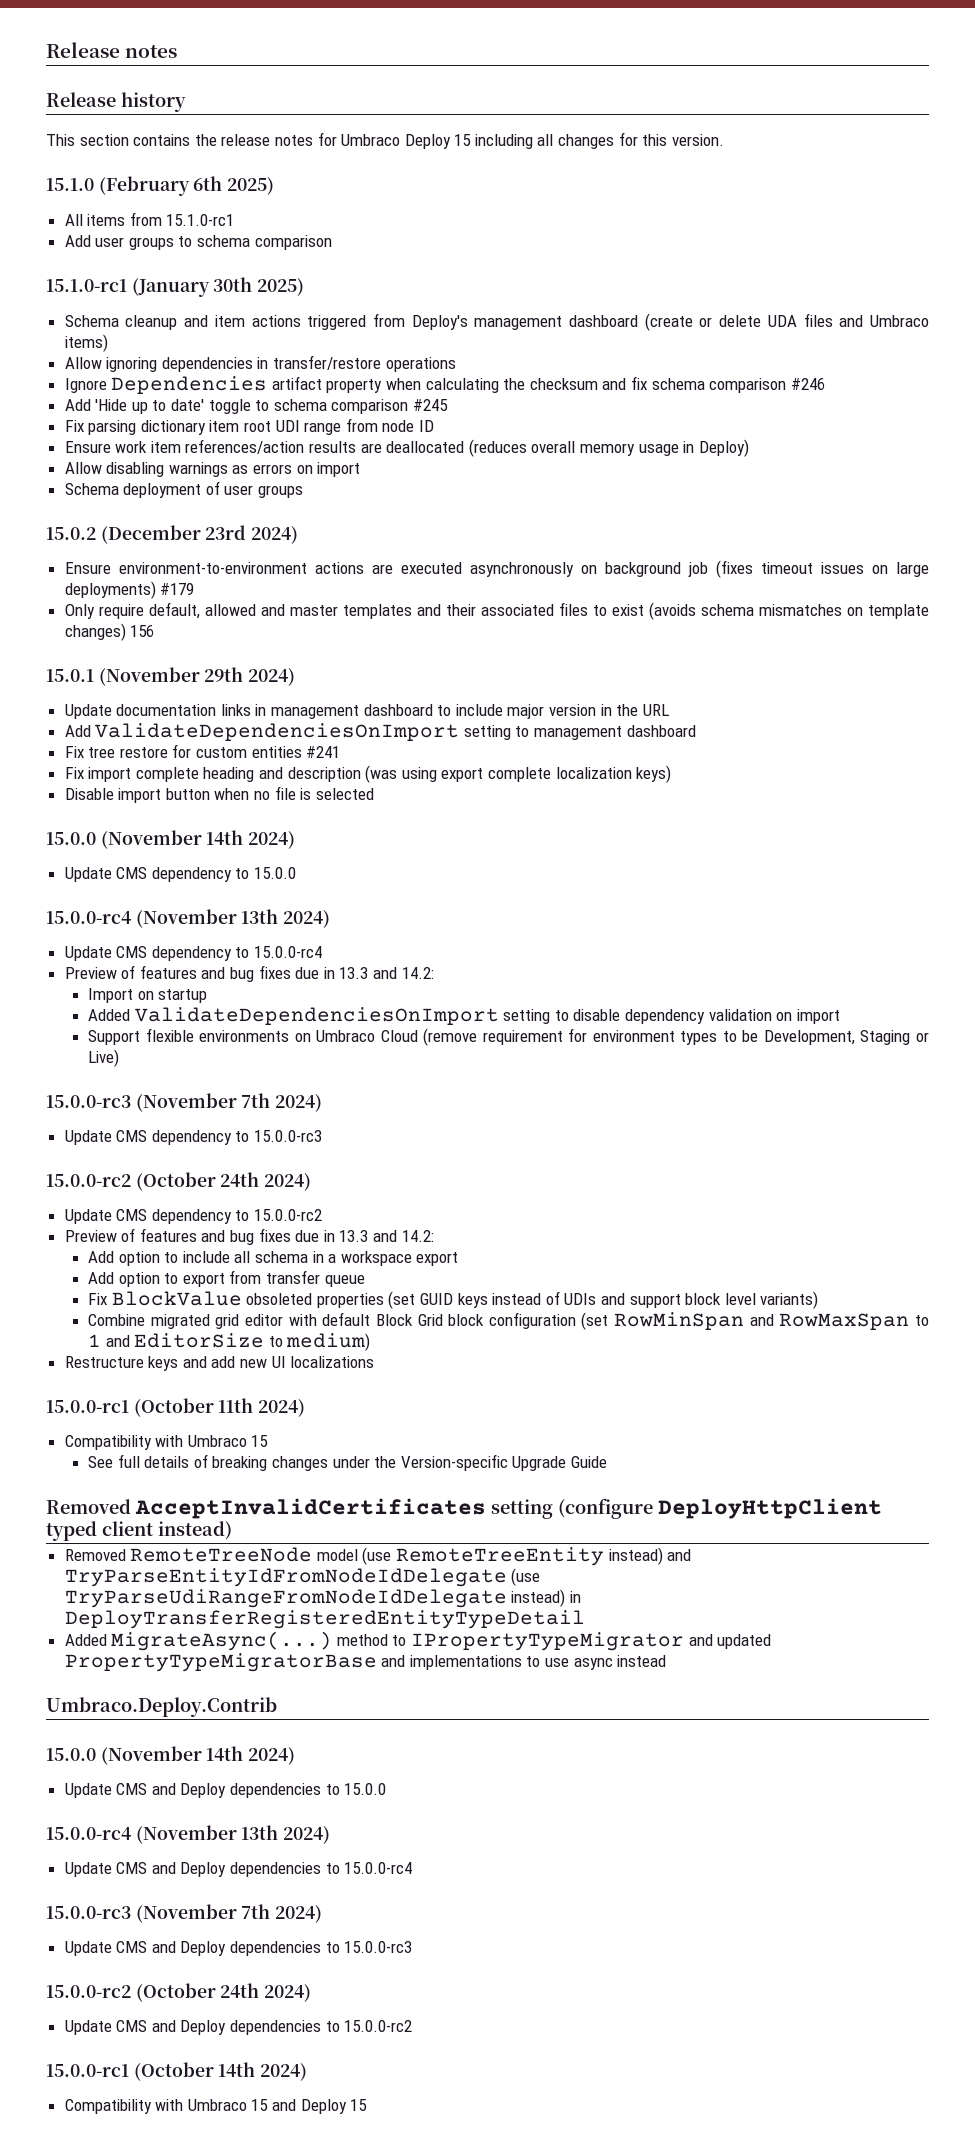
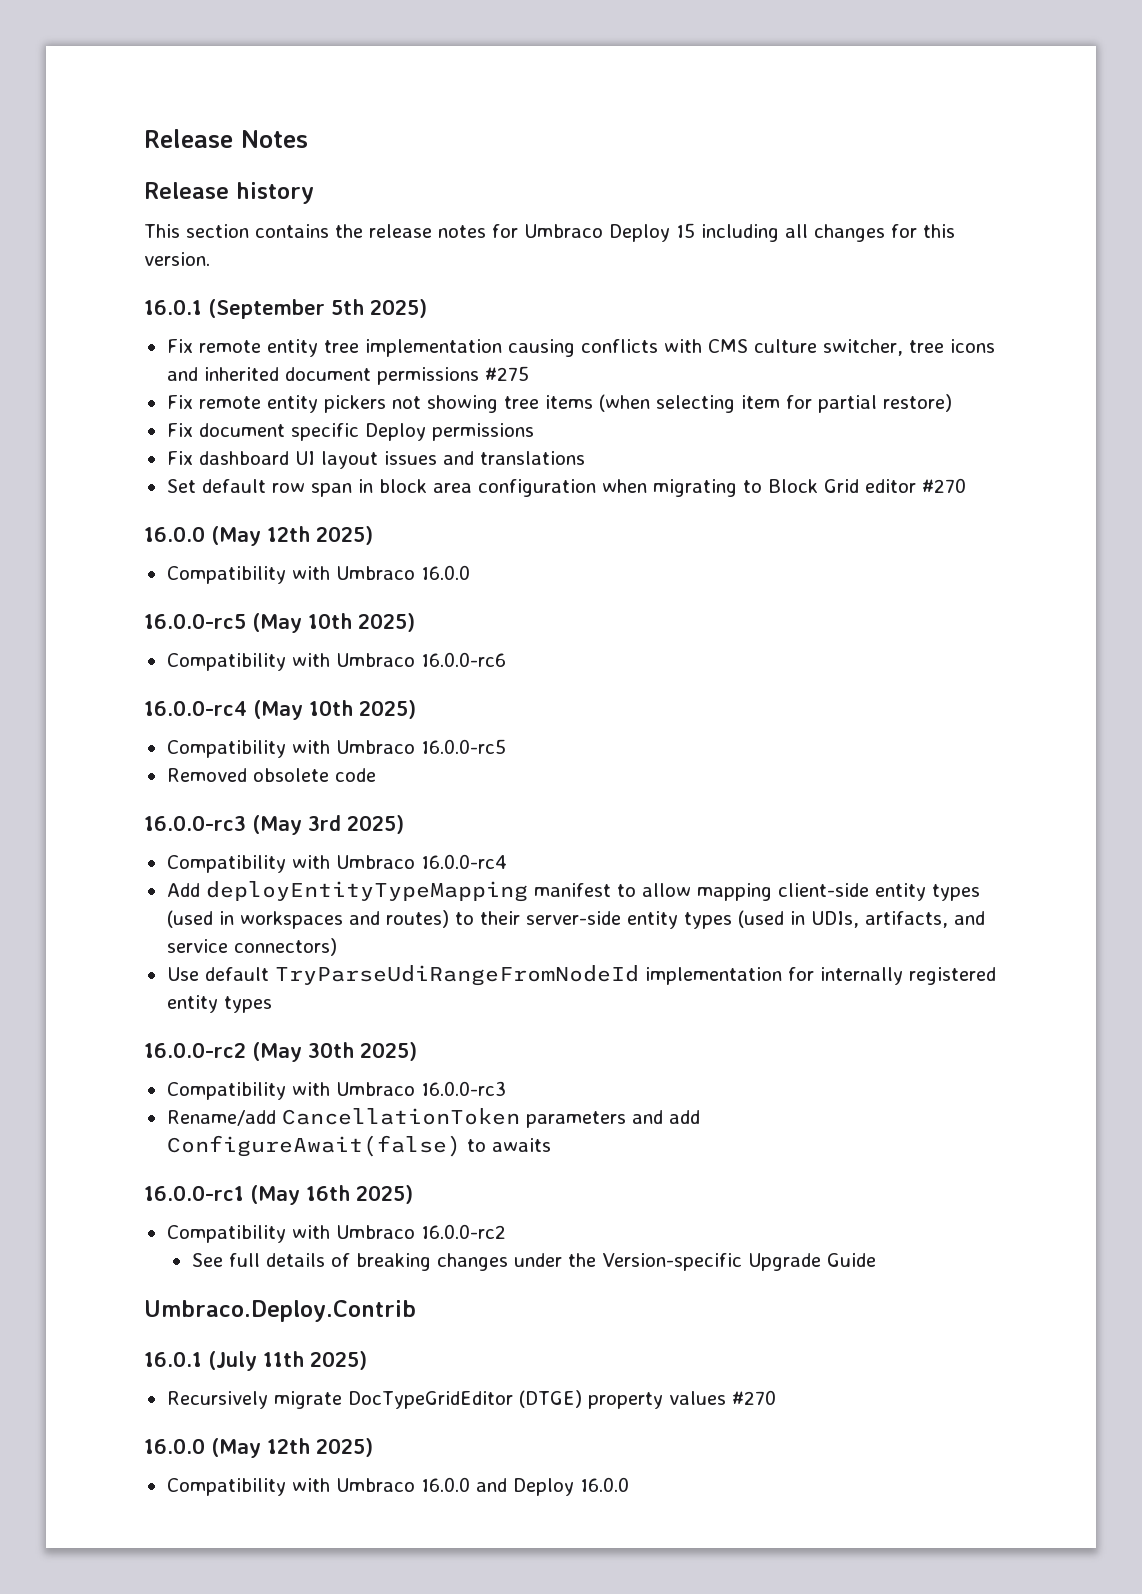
- Release notes
+ Release Notes
- 15.1.0 (February 6th 2025)
- All items from 15.1.0-rc1
- Add user groups to schema comparison
- 15.1.0-rc1 (January 30th 2025)
- Schema cleanup and item actions triggered from Deploy's management dashboard (create or delete UDA files and Umbraco items)
- Allow ignoring dependencies in transfer/restore operations
- Ignore Dependencies artifact property when calculating the checksum and fix schema comparison #246
- Add 'Hide up to date' toggle to schema comparison #245
- Fix parsing dictionary item root UDI range from node ID
- Ensure work item references/action results are deallocated (reduces overall memory usage in Deploy)
- Allow disabling warnings as errors on import
- Schema deployment of user groups
- 15.0.2 (December 23rd 2024)
- Ensure environment-to-environment actions are executed asynchronously on background job (fixes timeout issues on large deployments) #179
- Only require default, allowed and master templates and their associated files to exist (avoids schema mismatches on template changes) 156
- 15.0.1 (November 29th 2024)
- Update documentation links in management dashboard to include major version in the URL
- Add ValidateDependenciesOnImport setting to management dashboard
- Fix tree restore for custom entities #241
- Fix import complete heading and description (was using export complete localization keys)
- Disable import button when no file is selected
- 15.0.0 (November 14th 2024)
- Update CMS dependency to 15.0.0
- 15.0.0-rc4 (November 13th 2024)
- Update CMS dependency to 15.0.0-rc4
- Preview of features and bug fixes due in 13.3 and 14.2:
- Import on startup
- Added ValidateDependenciesOnImport setting to disable dependency validation on import
- Support flexible environments on Umbraco Cloud (remove requirement for environment types to be Development, Staging or Live)
- 15.0.0-rc3 (November 7th 2024)
- Update CMS dependency to 15.0.0-rc3
- 15.0.0-rc2 (October 24th 2024)
- Update CMS dependency to 15.0.0-rc2
- Preview of features and bug fixes due in 13.3 and 14.2:
- Add option to include all schema in a workspace export
- Add option to export from transfer queue
- Fix BlockValue obsoleted properties (set GUID keys instead of UDIs and support block level variants)
- Combine migrated grid editor with default Block Grid block configuration (set RowMinSpan and RowMaxSpan to 1 and EditorSize to medium)
- Restructure keys and add new UI localizations
- 15.0.0-rc1 (October 11th 2024)
- Compatibility with Umbraco 15
+ 16.0.1 (September 5th 2025)
+ Fix remote entity tree implementation causing conflicts with CMS culture switcher, tree icons and inherited document permissions #275
+ Fix remote entity pickers not showing tree items (when selecting item for partial restore)
+ Fix document specific Deploy permissions
+ Fix dashboard UI layout issues and translations
+ Set default row span in block area configuration when migrating to Block Grid editor #270
+ 16.0.0 (May 12th 2025)
+ Compatibility with Umbraco 16.0.0
+ 16.0.0-rc5 (May 10th 2025)
+ Compatibility with Umbraco 16.0.0-rc6
+ 16.0.0-rc4 (May 10th 2025)
+ Compatibility with Umbraco 16.0.0-rc5
+ Removed obsolete code
+ 16.0.0-rc3 (May 3rd 2025)
+ Compatibility with Umbraco 16.0.0-rc4
+ Add deployEntityTypeMapping manifest to allow mapping client-side entity types (used in workspaces and routes) to their server-side entity types (used in UDIs, artifacts, and service connectors)
+ Use default TryParseUdiRangeFromNodeId implementation for internally registered entity types
+ 16.0.0-rc2 (May 30th 2025)
+ Compatibility with Umbraco 16.0.0-rc3
+ Rename/add CancellationToken parameters and add ConfigureAwait(false) to awaits
+ 16.0.0-rc1 (May 16th 2025)
+ Compatibility with Umbraco 16.0.0-rc2
- Removed AcceptInvalidCertificates setting (configure DeployHttpClient typed client instead)
- Removed RemoteTreeNode model (use RemoteTreeEntity instead) and TryParseEntityIdFromNodeIdDelegate (use TryParseUdiRangeFromNodeIdDelegate instead) in DeployTransferRegisteredEntityTypeDetail
- Added MigrateAsync(...) method to IPropertyTypeMigrator and updated PropertyTypeMigratorBase and implementations to use async instead
  Umbraco.Deploy.Contrib
- 15.0.0 (November 14th 2024)
- Update CMS and Deploy dependencies to 15.0.0
- 15.0.0-rc4 (November 13th 2024)
- Update CMS and Deploy dependencies to 15.0.0-rc4
- 15.0.0-rc3 (November 7th 2024)
- Update CMS and Deploy dependencies to 15.0.0-rc3
- 15.0.0-rc2 (October 24th 2024)
- Update CMS and Deploy dependencies to 15.0.0-rc2
- 15.0.0-rc1 (October 14th 2024)
- Compatibility with Umbraco 15 and Deploy 15
+ 16.0.1 (July 11th 2025)
+ Recursively migrate DocTypeGridEditor (DTGE) property values #270
+ 16.0.0 (May 12th 2025)
+ Compatibility with Umbraco 16.0.0 and Deploy 16.0.0

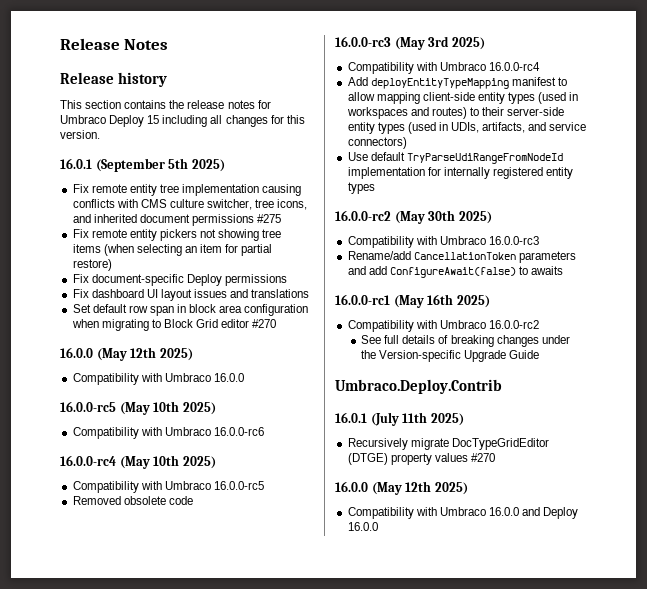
- Fix remote entity tree implementation causing conflicts with CMS culture switcher, tree icons and inherited document permissions #275
+ Fix remote entity tree implementation causing conflicts with CMS culture switcher, tree icons, and inherited document permissions #275
- Fix remote entity pickers not showing tree items (when selecting item for partial restore)
+ Fix remote entity pickers not showing tree items (when selecting an item for partial restore)
- Fix document specific Deploy permissions
+ Fix document-specific Deploy permissions

